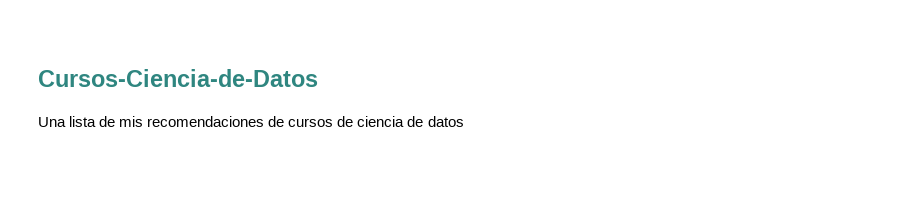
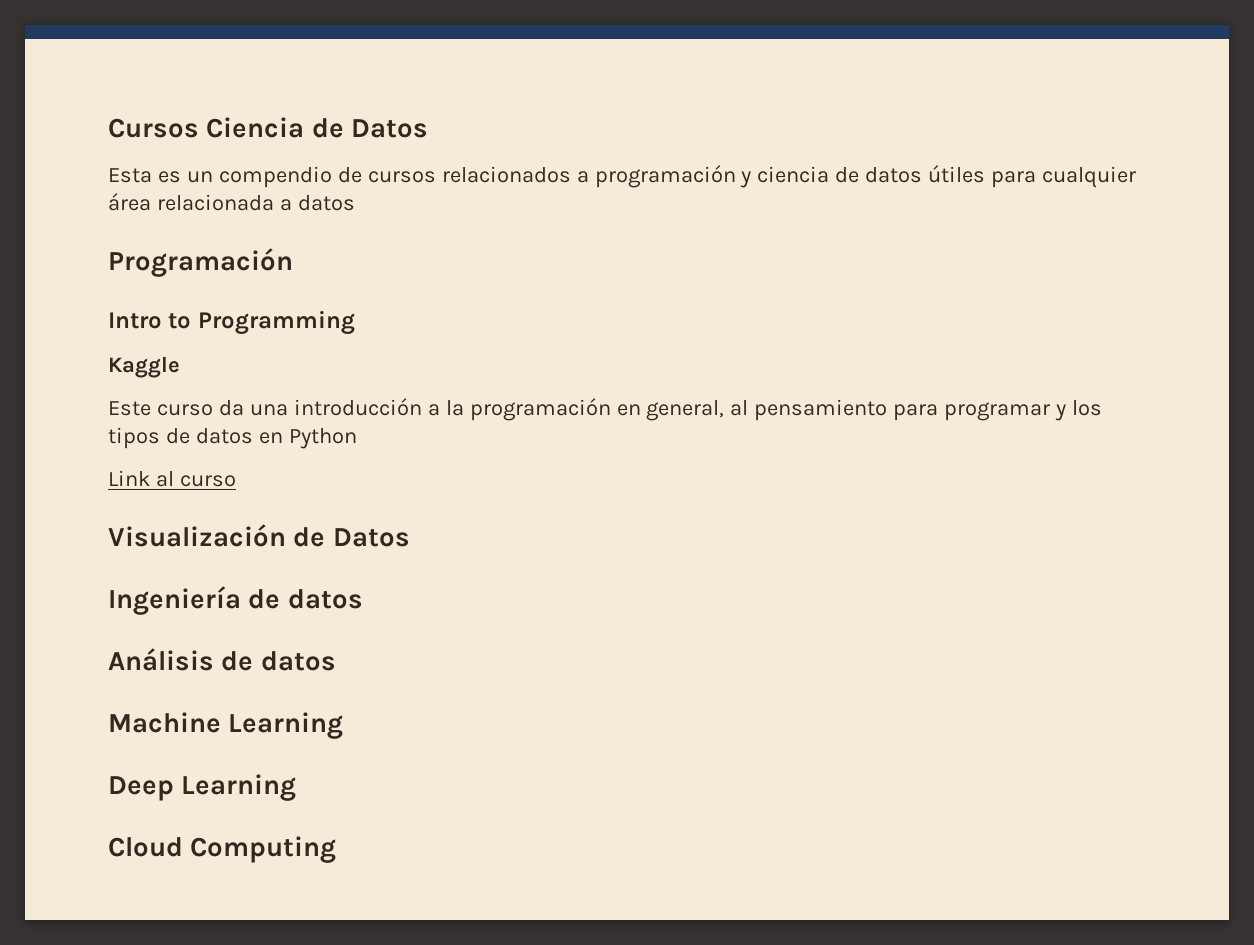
- Cursos-Ciencia-de-Datos
- Una lista de mis recomendaciones de cursos de ciencia de datos
+ Cursos Ciencia de Datos
+ Esta es un compendio de cursos relacionados a programación y ciencia de datos útiles para cualquier área relacionada a datos
+ Programación
+ Intro to Programming
+ Kaggle
+ Este curso da una introducción a la programación en general, al pensamiento para programar y los tipos de datos en Python
+ Link al curso
+ Visualización de Datos
+ Ingeniería de datos
+ Análisis de datos
+ Machine Learning
+ Deep Learning
+ Cloud Computing

